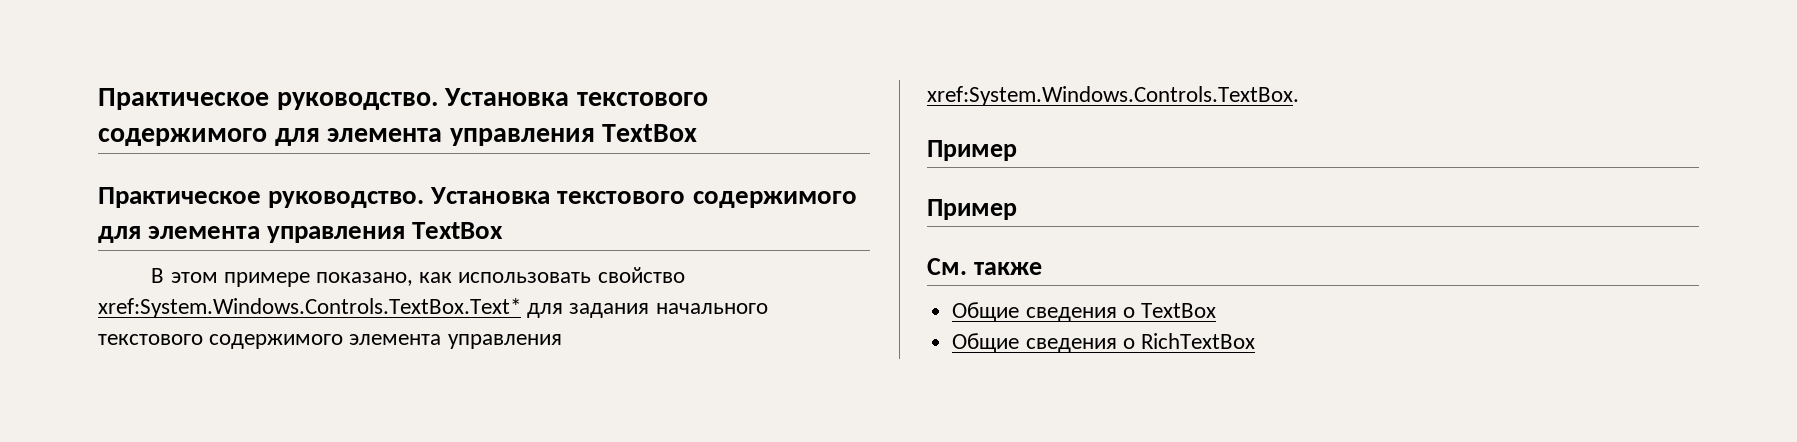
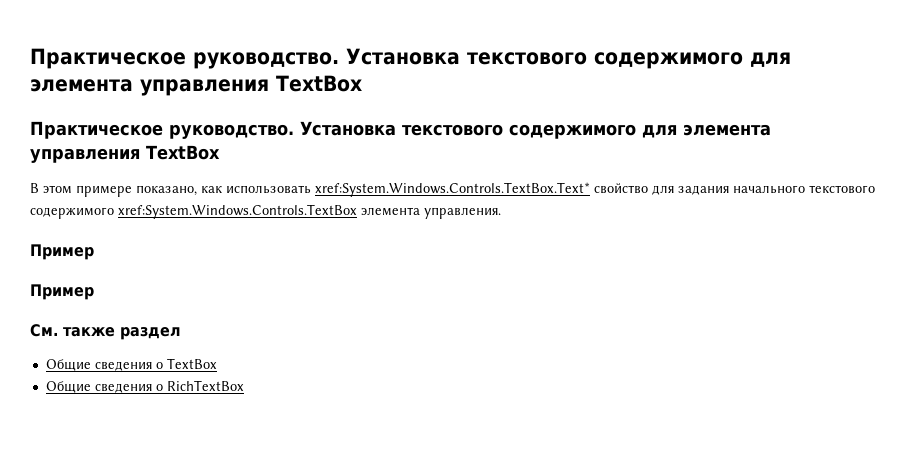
- В этом примере показано, как использовать свойство xref:System.Windows.Controls.TextBox.Text* для задания начального текстового содержимого элемента управления xref:System.Windows.Controls.TextBox.
+ В этом примере показано, как использовать xref:System.Windows.Controls.TextBox.Text* свойство для задания начального текстового содержимого xref:System.Windows.Controls.TextBox элемента управления.
- См. также
+ См. также раздел

